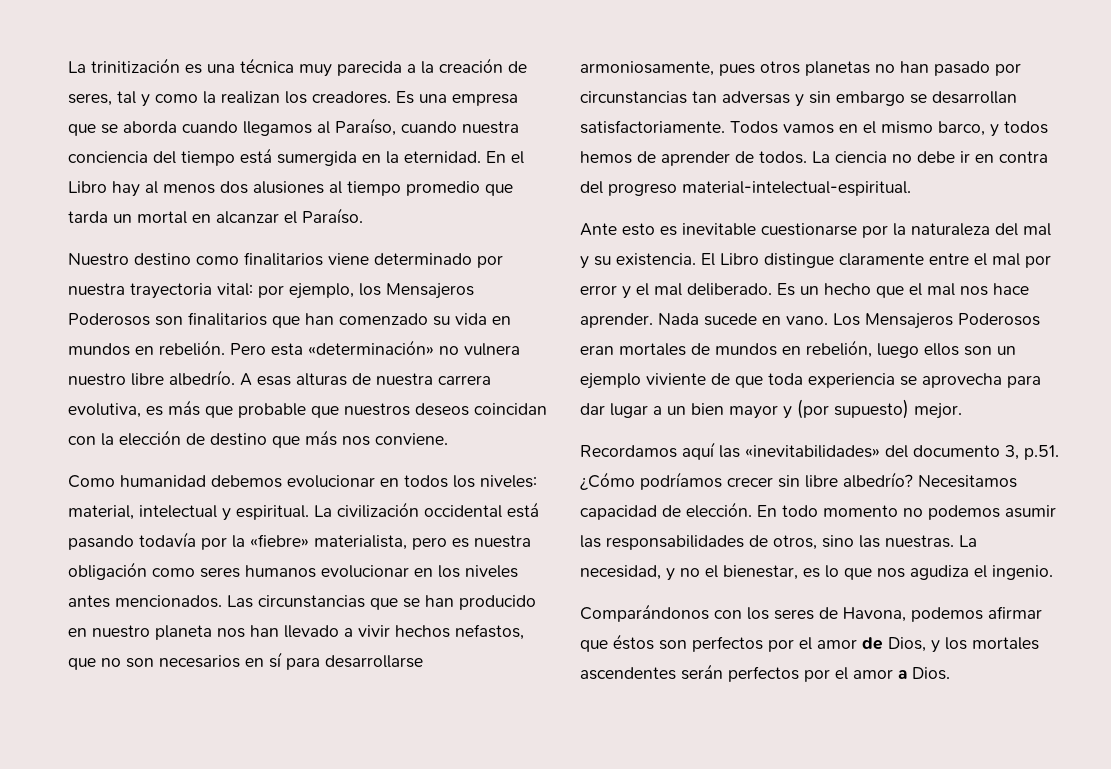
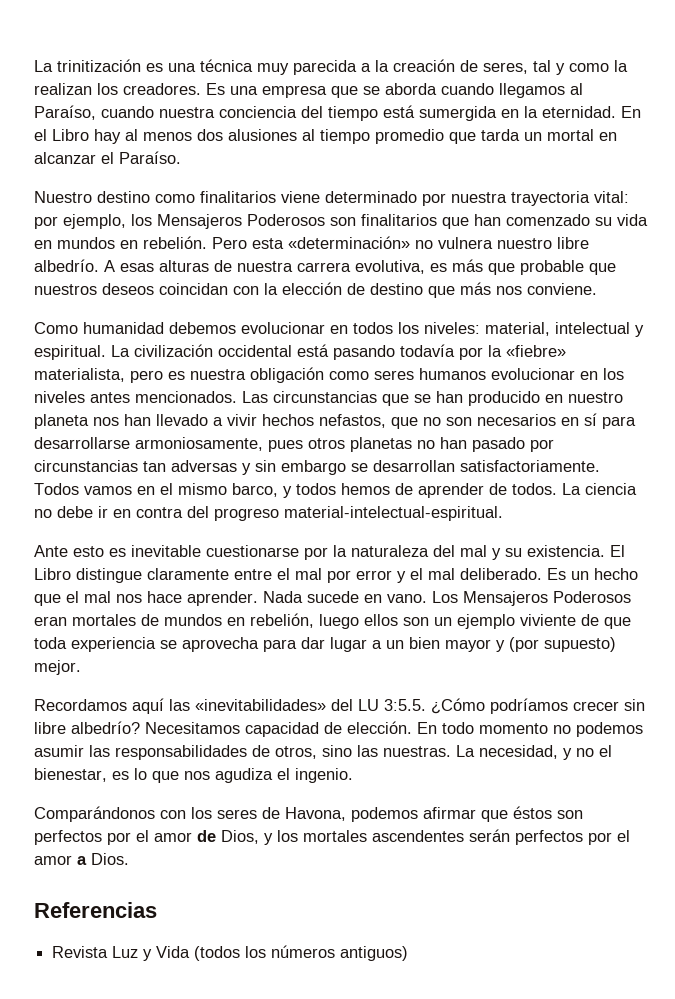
- Recordamos aquí las «inevitabilidades» del documento 3, p.51. ¿Cómo podríamos crecer sin libre albedrío?
+ Recordamos aquí las «inevitabilidades» del LU 3:5.5. ¿Cómo podríamos crecer sin libre albedrío?
+ Referencias
+ Revista Luz y Vida (todos los números antiguos)

